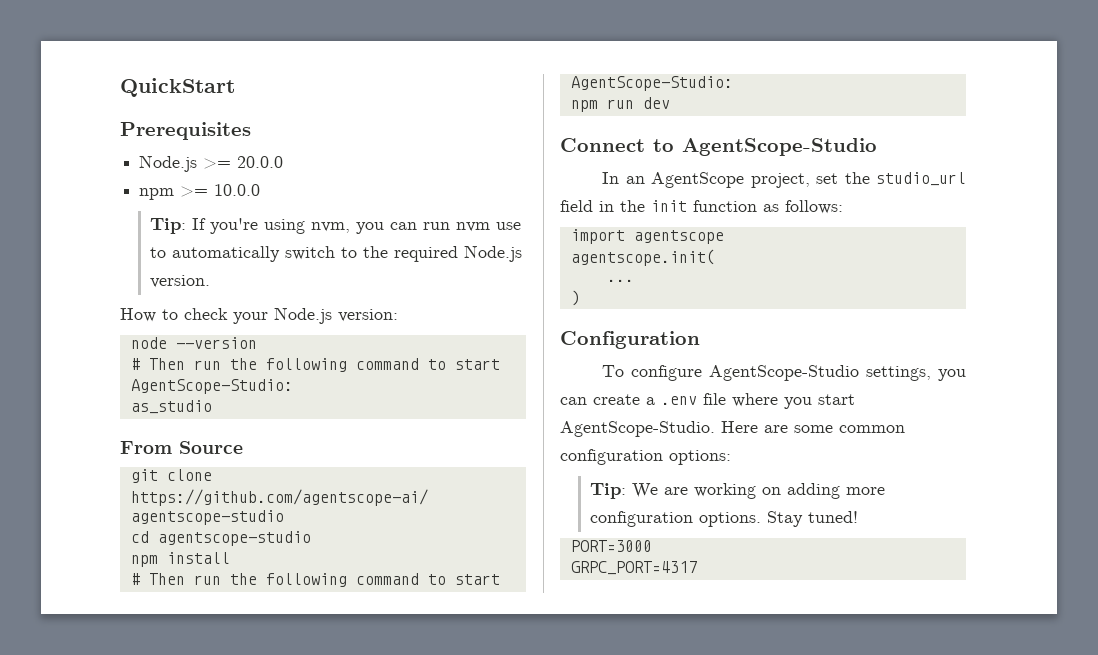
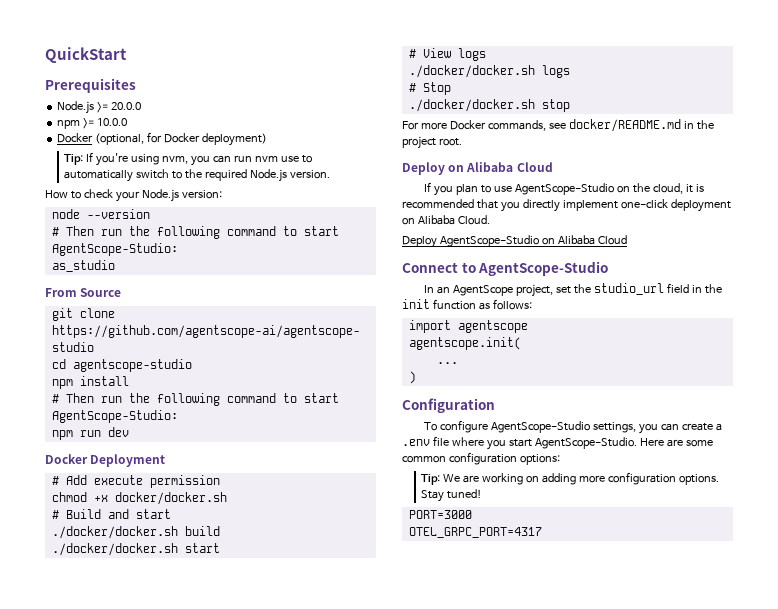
+ Docker (optional, for Docker deployment)
+ Docker Deployment
+ # Add execute permission
+ chmod +x docker/docker.sh
+ # Build and start
+ ./docker/docker.sh build
+ ./docker/docker.sh start
+ # View logs
+ ./docker/docker.sh logs
+ # Stop
+ ./docker/docker.sh stop
+ For more Docker commands, see docker/README.md in the project root.
+ Deploy on Alibaba Cloud
+ If you plan to use AgentScope-Studio on the cloud, it is recommended that you directly implement one-click deployment on Alibaba Cloud.
+ Deploy AgentScope-Studio on Alibaba Cloud
- GRPC_PORT=4317
+ OTEL_GRPC_PORT=4317

